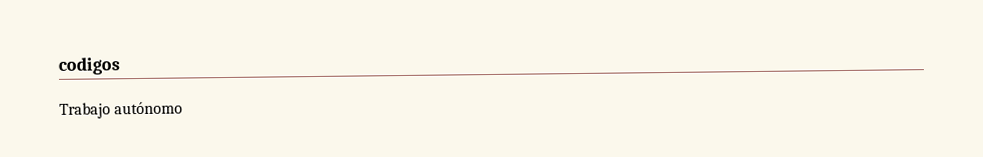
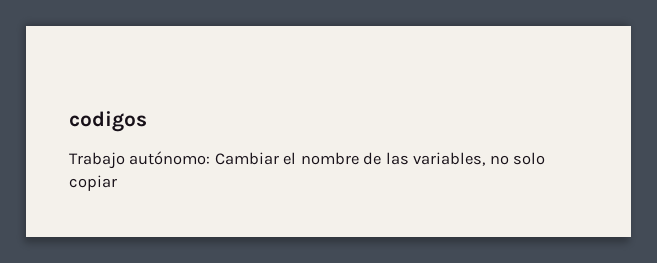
- Trabajo autónomo
+ Trabajo autónomo: Cambiar el nombre de las variables, no solo copiar

